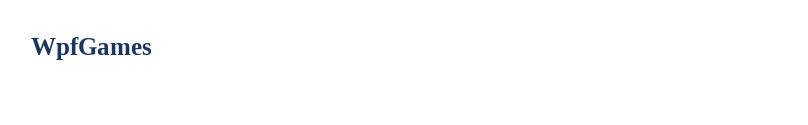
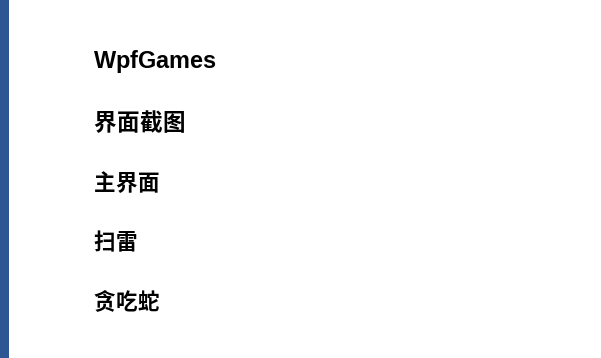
+ 界面截图
+ 主界面
+ 扫雷
+ 贪吃蛇

